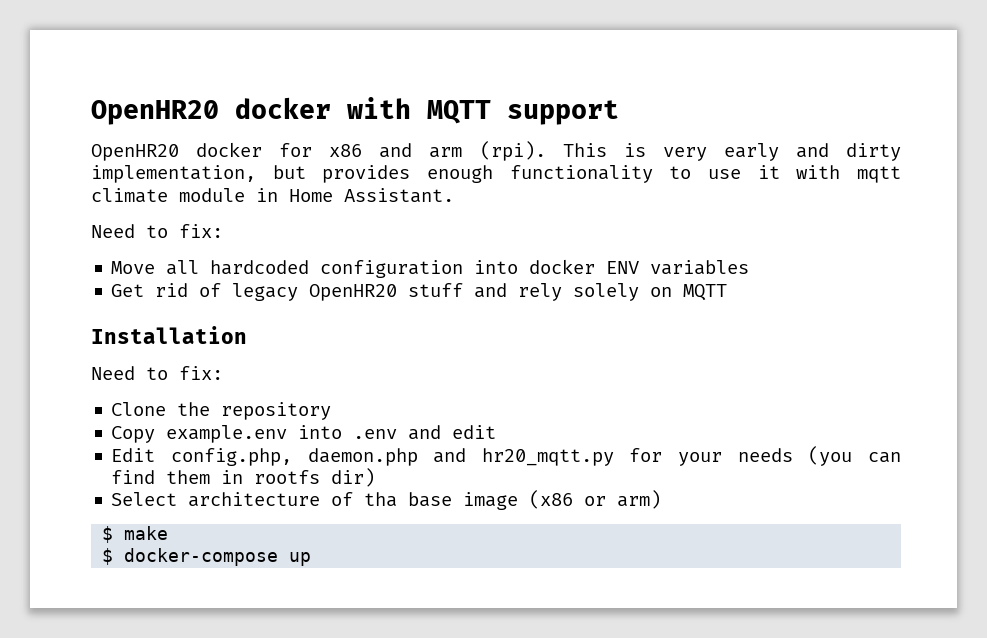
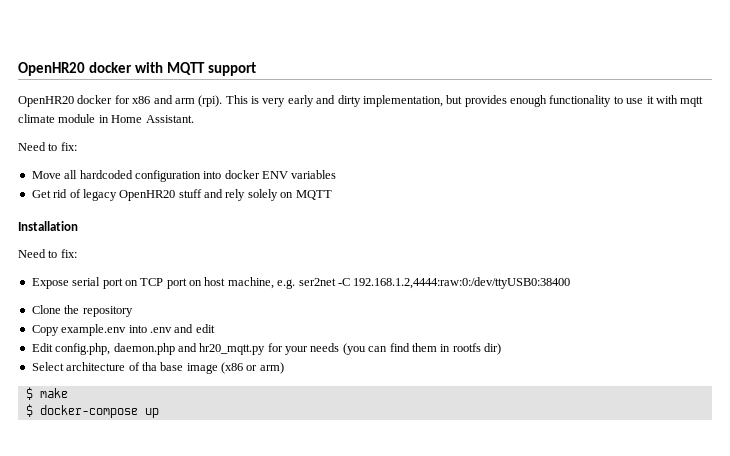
+ Expose serial port on TCP port on host machine, e.g. ser2net -C 192.168.1.2,4444:raw:0:/dev/ttyUSB0:38400

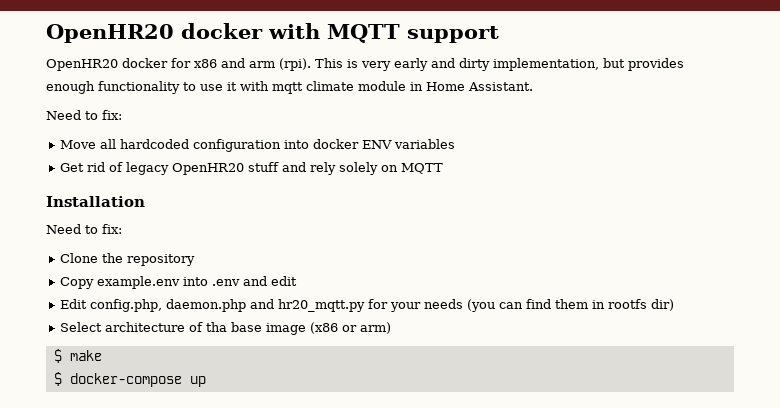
- Expose serial port on TCP port on host machine, e.g. ser2net -C 192.168.1.2,4444:raw:0:/dev/ttyUSB0:38400

